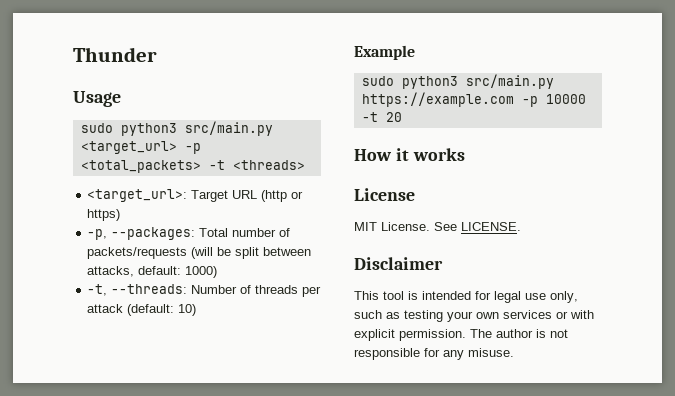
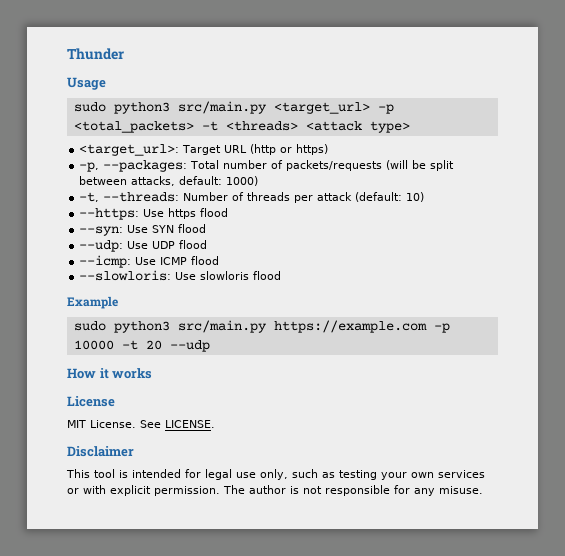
- sudo python3 src/main.py <target_url> -p <total_packets> -t <threads>
+ sudo python3 src/main.py <target_url> -p <total_packets> -t <threads> <attack type>
+ --https: Use https flood
+ --syn: Use SYN flood
+ --udp: Use UDP flood
+ --icmp: Use ICMP flood
+ --slowloris: Use slowloris flood
- sudo python3 src/main.py https://example.com -p 10000 -t 20
+ sudo python3 src/main.py https://example.com -p 10000 -t 20 --udp

